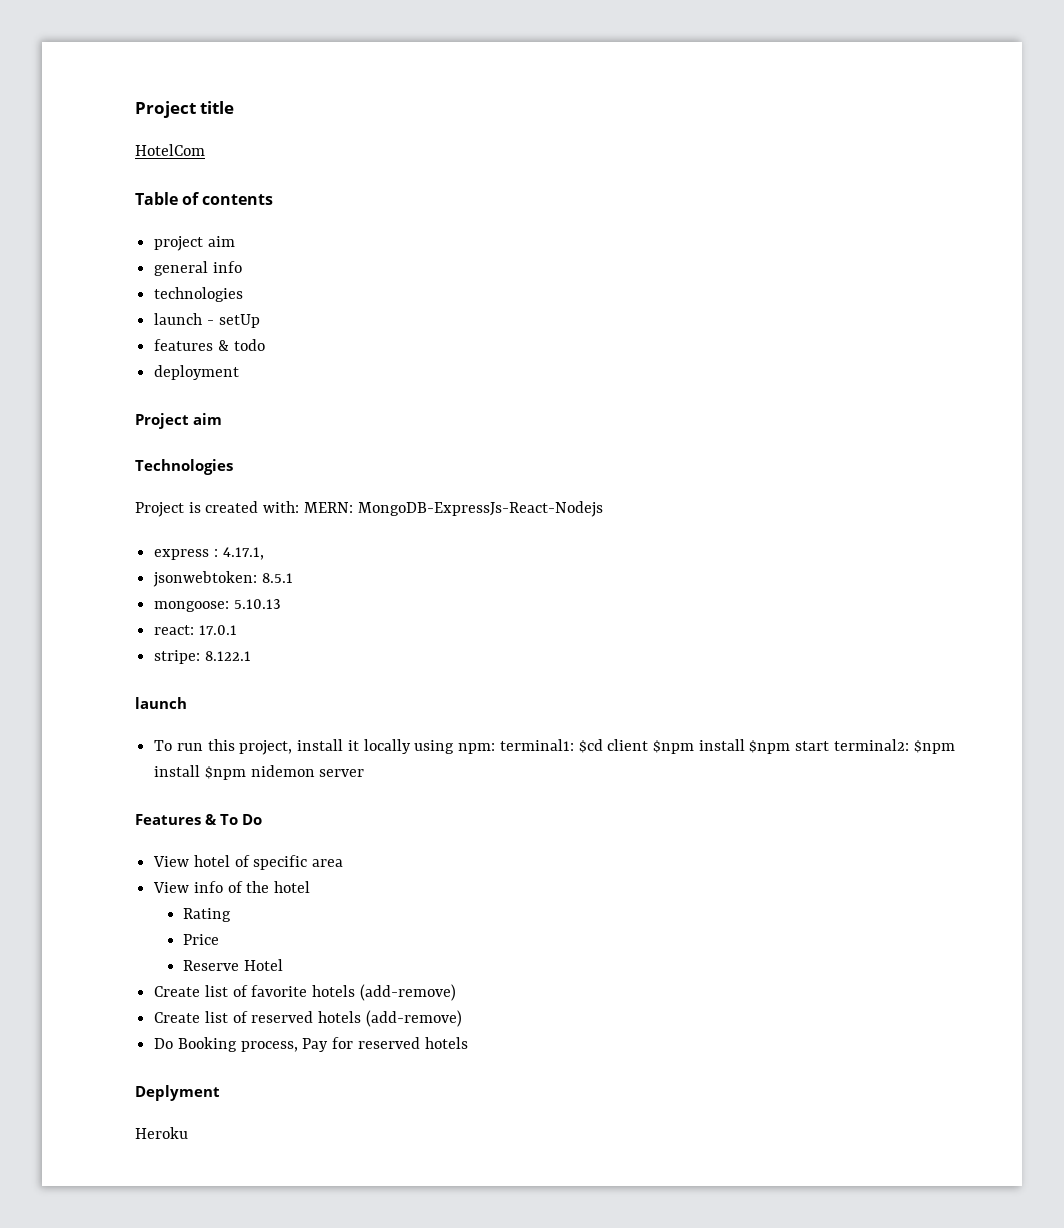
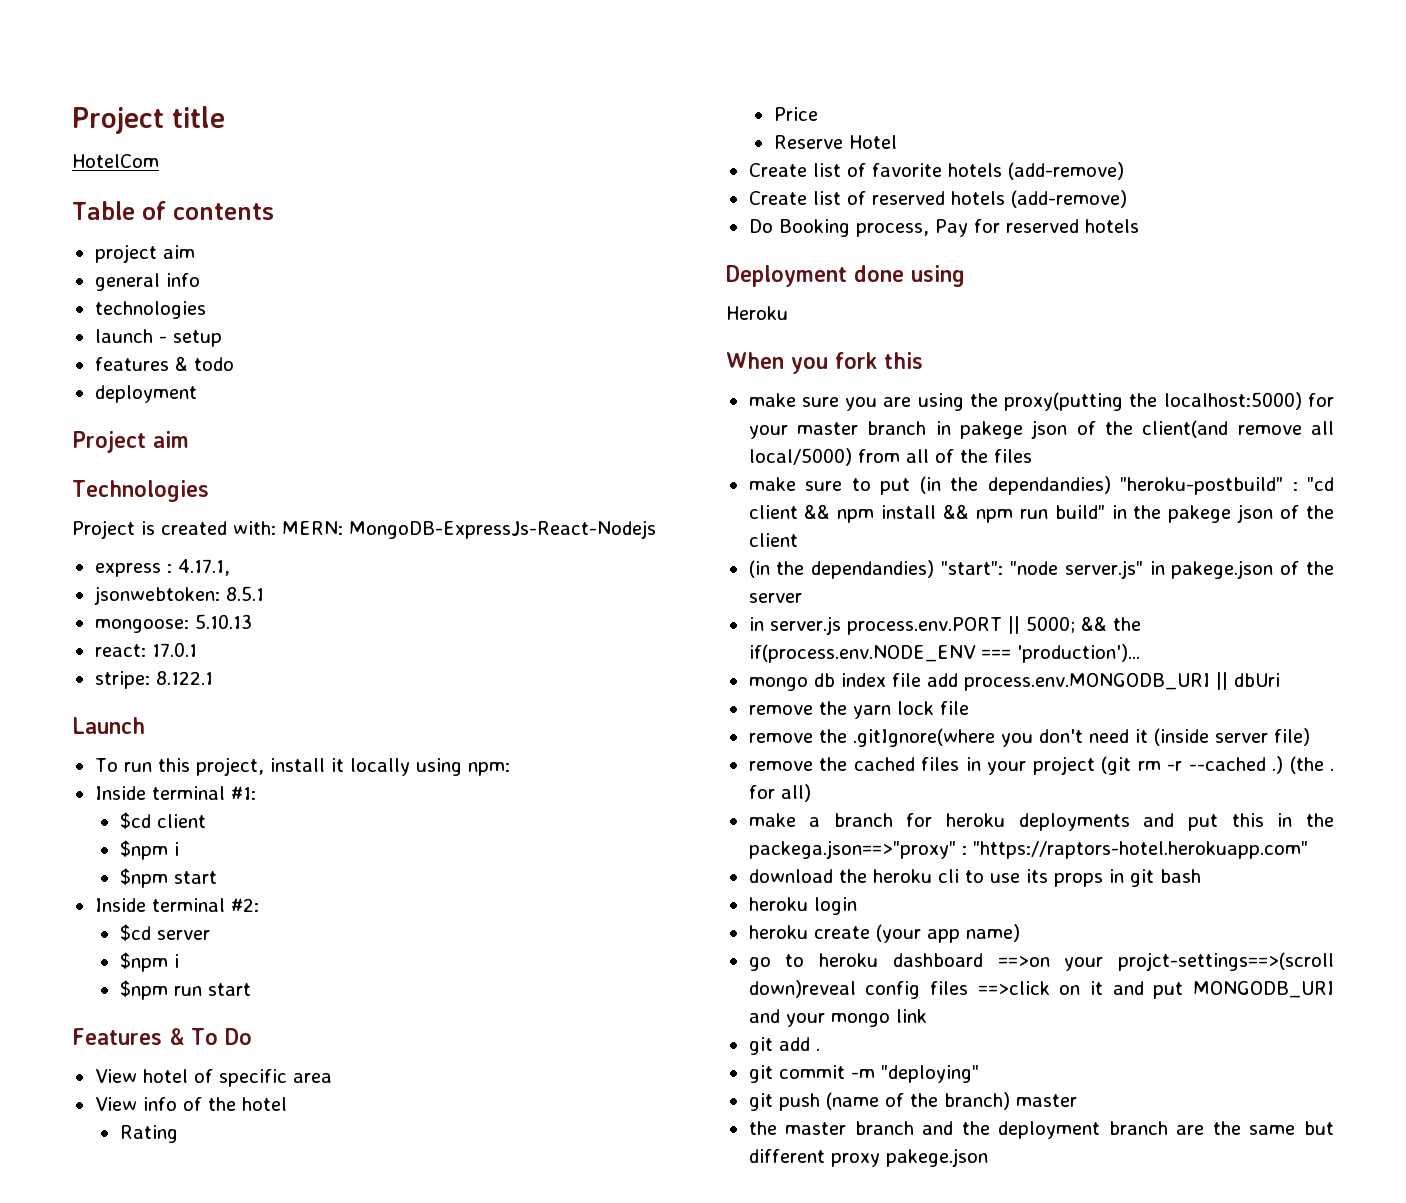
- launch - setUp
+ launch - setup
  stripe: 8.122.1
- launch
+ Launch
- To run this project, install it locally using npm: terminal1: $cd client $npm install $npm start terminal2: $npm install $npm nidemon server
+ To run this project, install it locally using npm:
+ Inside terminal #1:
+ $cd client
+ $npm i
+ $npm start
+ Inside terminal #2:
+ $cd server
+ $npm i
+ $npm run start
- Deplyment
+ Deployment done using
  Heroku
+ When you fork this
+ make sure you are using the proxy(putting the localhost:5000) for your master branch in pakege json of the client(and remove all local/5000) from all of the files
+ make sure to put (in the dependandies) "heroku-postbuild" : "cd client && npm install && npm run build" in the pakege json of the client
+ (in the dependandies) "start": "node server.js" in pakege.json of the server
+ in server.js process.env.PORT || 5000; && the if(process.env.NODE_ENV === 'production')...
+ mongo db index file add process.env.MONGODB_URI || dbUri
+ remove the yarn lock file
+ remove the .gitIgnore(where you don't need it (inside server file)
+ remove the cached files in your project (git rm -r --cached .) (the . for all)
+ make a branch for heroku deployments and put this in the packega.json==>"proxy" : "https://raptors-hotel.herokuapp.com"
+ download the heroku cli to use its props in git bash
+ heroku login
+ heroku create (your app name)
+ go to heroku dashboard ==>on your projct-settings==>(scroll down)reveal config files ==>click on it and put MONGODB_URI and your mongo link
+ git add .
+ git commit -m "deploying"
+ git push (name of the branch) master
+ the master branch and the deployment branch are the same but different proxy pakege.json

